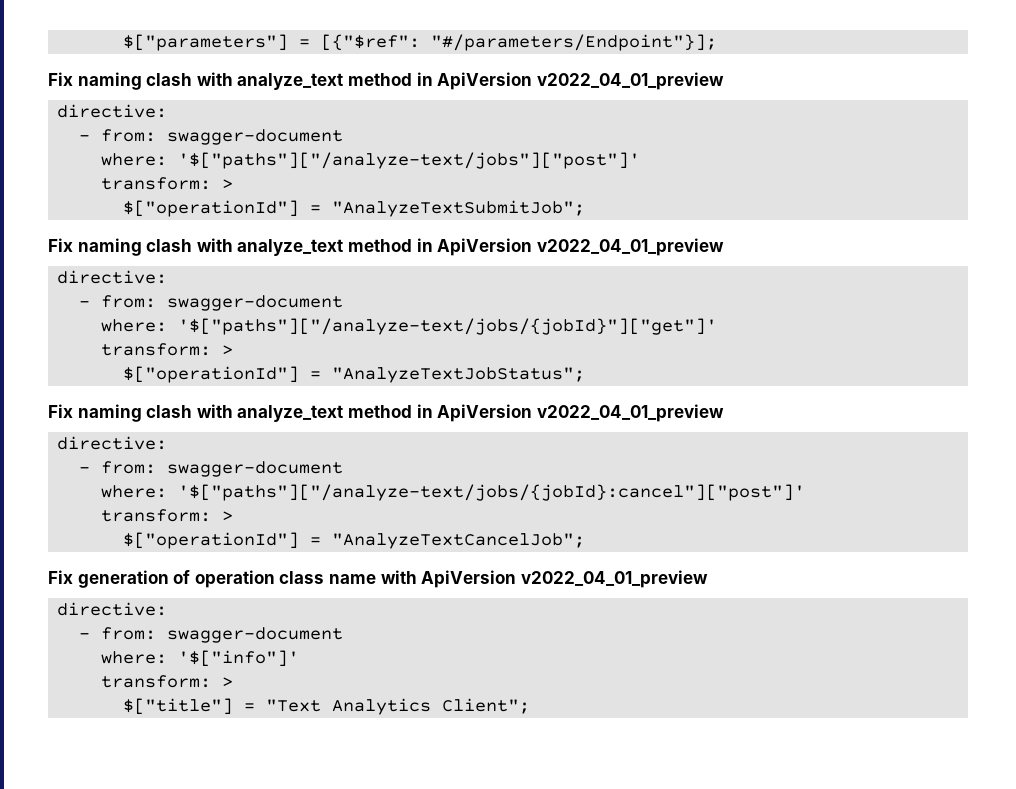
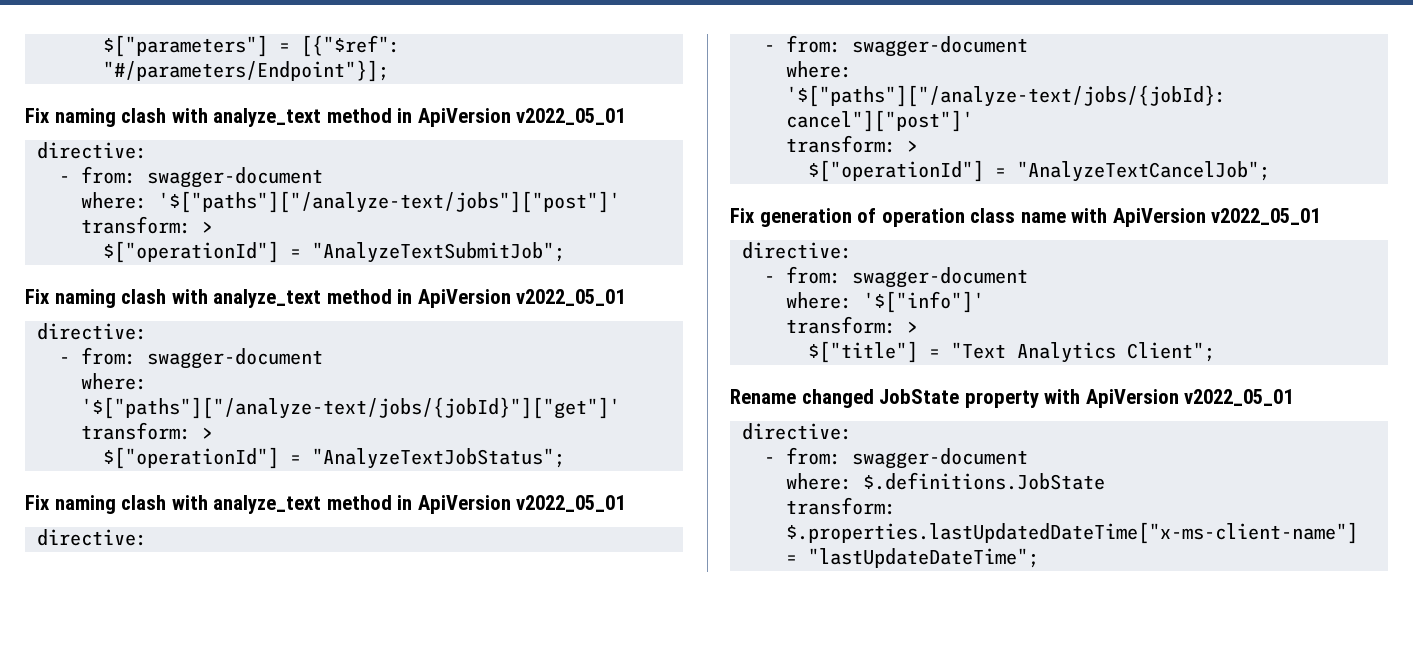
  $["parameters"] = [{"$ref": "#/parameters/Endpoint"}];
- Fix naming clash with analyze_text method in ApiVersion v2022_04_01_preview
+ Fix naming clash with analyze_text method in ApiVersion v2022_05_01
  $["operationId"] = "AnalyzeTextSubmitJob";
- Fix naming clash with analyze_text method in ApiVersion v2022_04_01_preview
+ Fix naming clash with analyze_text method in ApiVersion v2022_05_01
  $["operationId"] = "AnalyzeTextJobStatus";
- Fix naming clash with analyze_text method in ApiVersion v2022_04_01_preview
+ Fix naming clash with analyze_text method in ApiVersion v2022_05_01
- Fix generation of operation class name with ApiVersion v2022_04_01_preview
+ Fix generation of operation class name with ApiVersion v2022_05_01
+ Rename changed JobState property with ApiVersion v2022_05_01
+ directive:
+ - from: swagger-document
+ where: $.definitions.JobState
+ transform: $.properties.lastUpdatedDateTime["x-ms-client-name"] = "lastUpdateDateTime";

